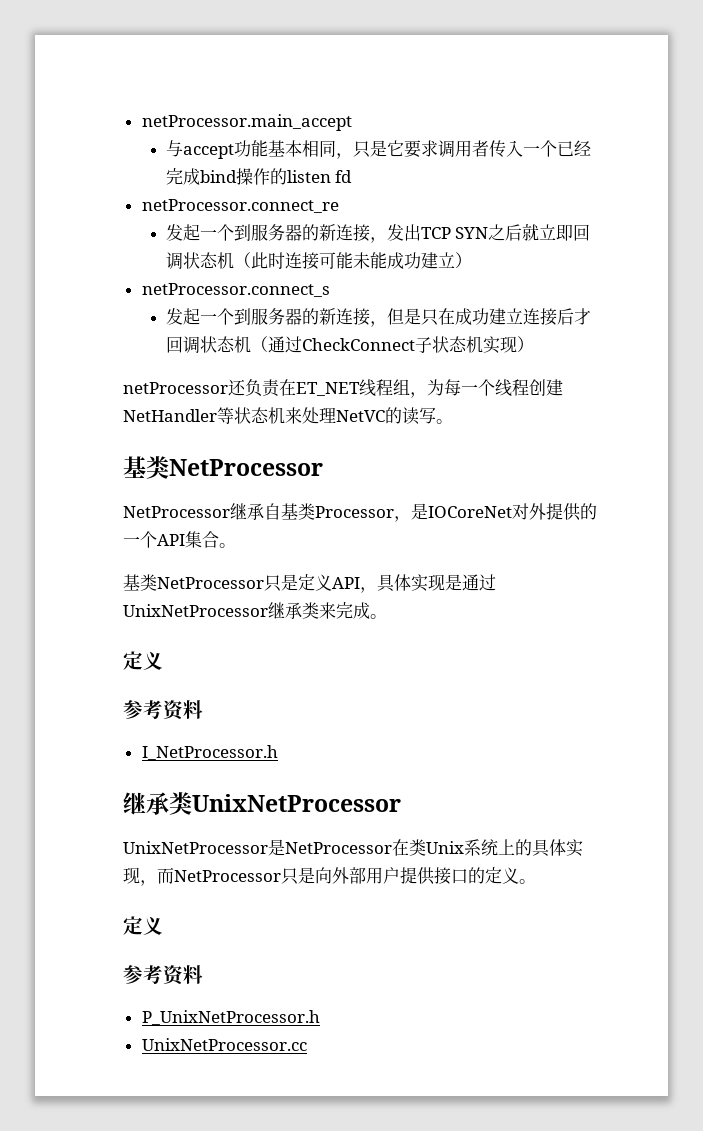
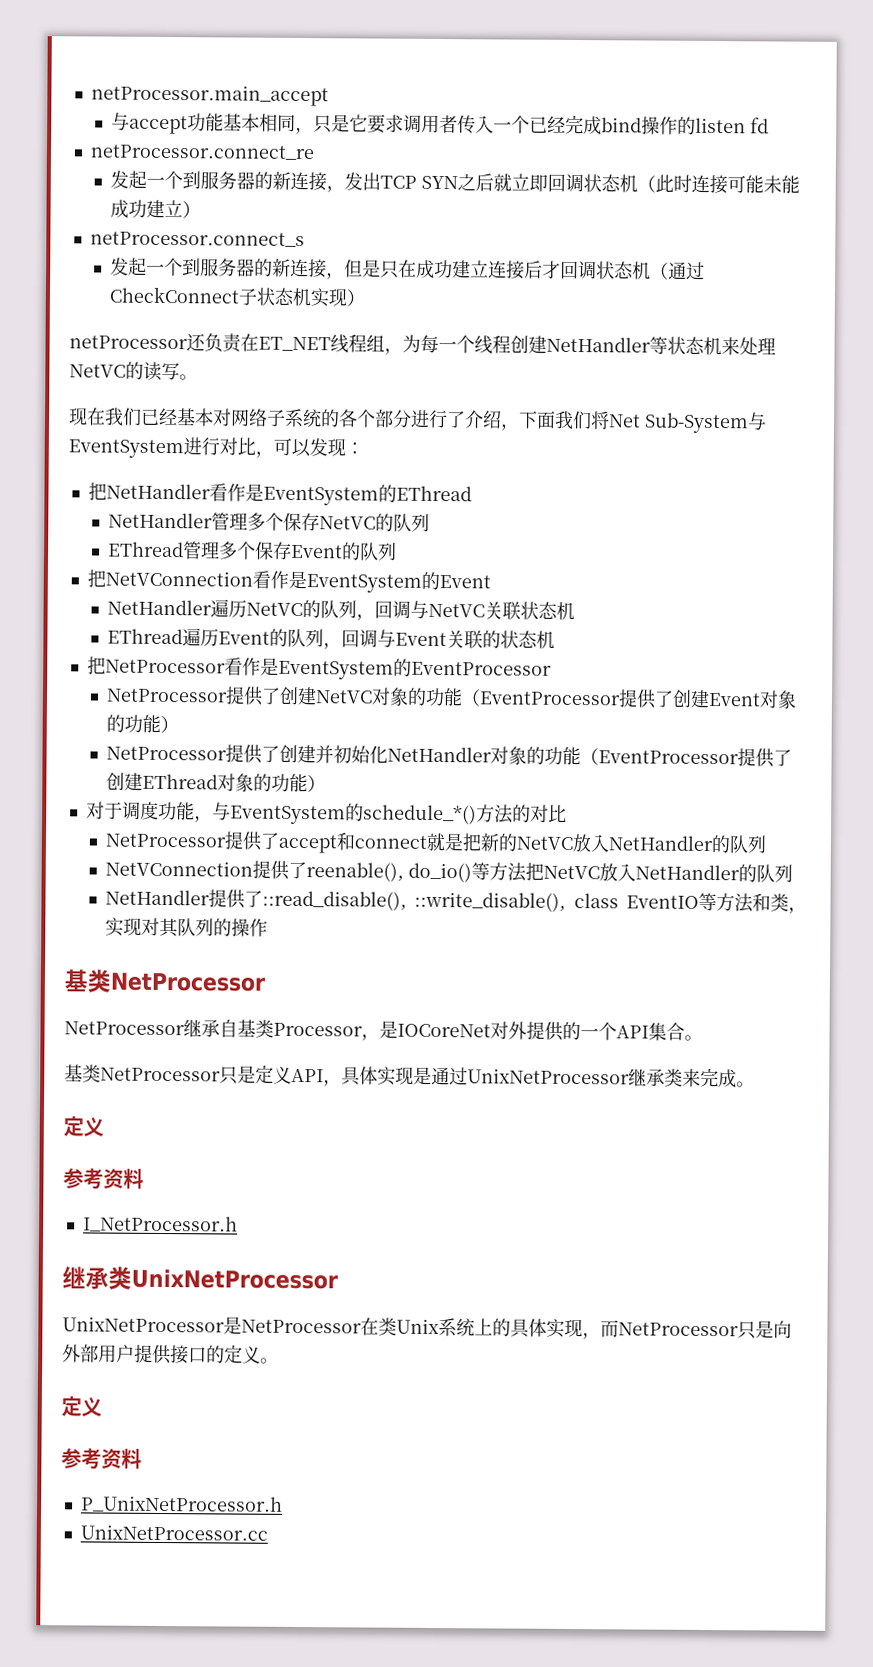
+ 现在我们已经基本对网络子系统的各个部分进行了介绍，下面我们将Net Sub-System与EventSystem进行对比，可以发现：
+ 把NetHandler看作是EventSystem的EThread
+ NetHandler管理多个保存NetVC的队列
+ EThread管理多个保存Event的队列
+ 把NetVConnection看作是EventSystem的Event
+ NetHandler遍历NetVC的队列，回调与NetVC关联状态机
+ EThread遍历Event的队列，回调与Event关联的状态机
+ 把NetProcessor看作是EventSystem的EventProcessor
+ NetProcessor提供了创建NetVC对象的功能（EventProcessor提供了创建Event对象的功能）
+ NetProcessor提供了创建并初始化NetHandler对象的功能（EventProcessor提供了创建EThread对象的功能）
+ 对于调度功能，与EventSystem的schedule_*()方法的对比
+ NetProcessor提供了accept和connect就是把新的NetVC放入NetHandler的队列
+ NetVConnection提供了reenable(), do_io()等方法把NetVC放入NetHandler的队列
+ NetHandler提供了::read_disable(), ::write_disable(), class EventIO等方法和类，实现对其队列的操作

